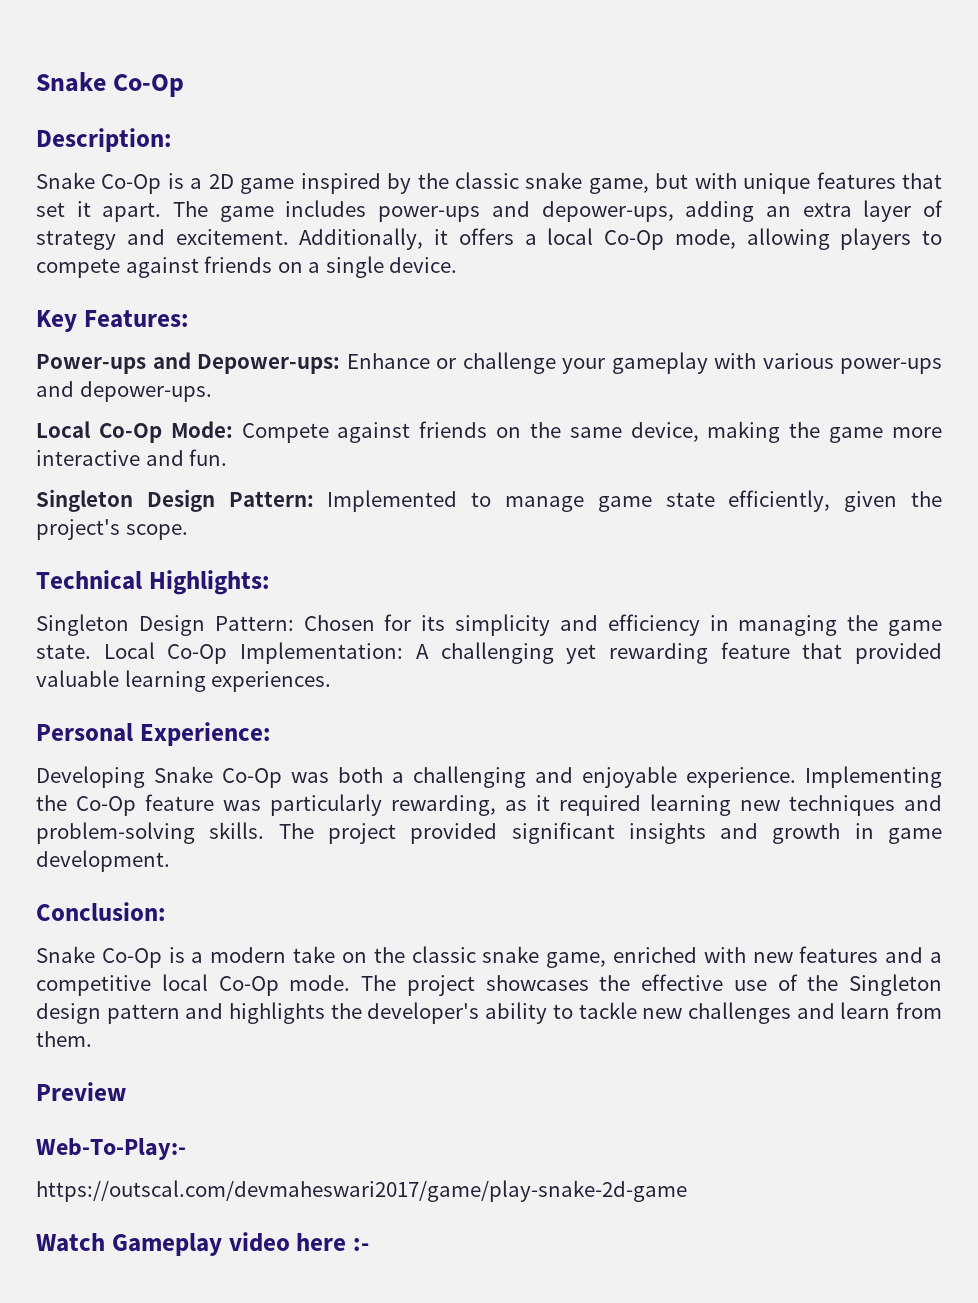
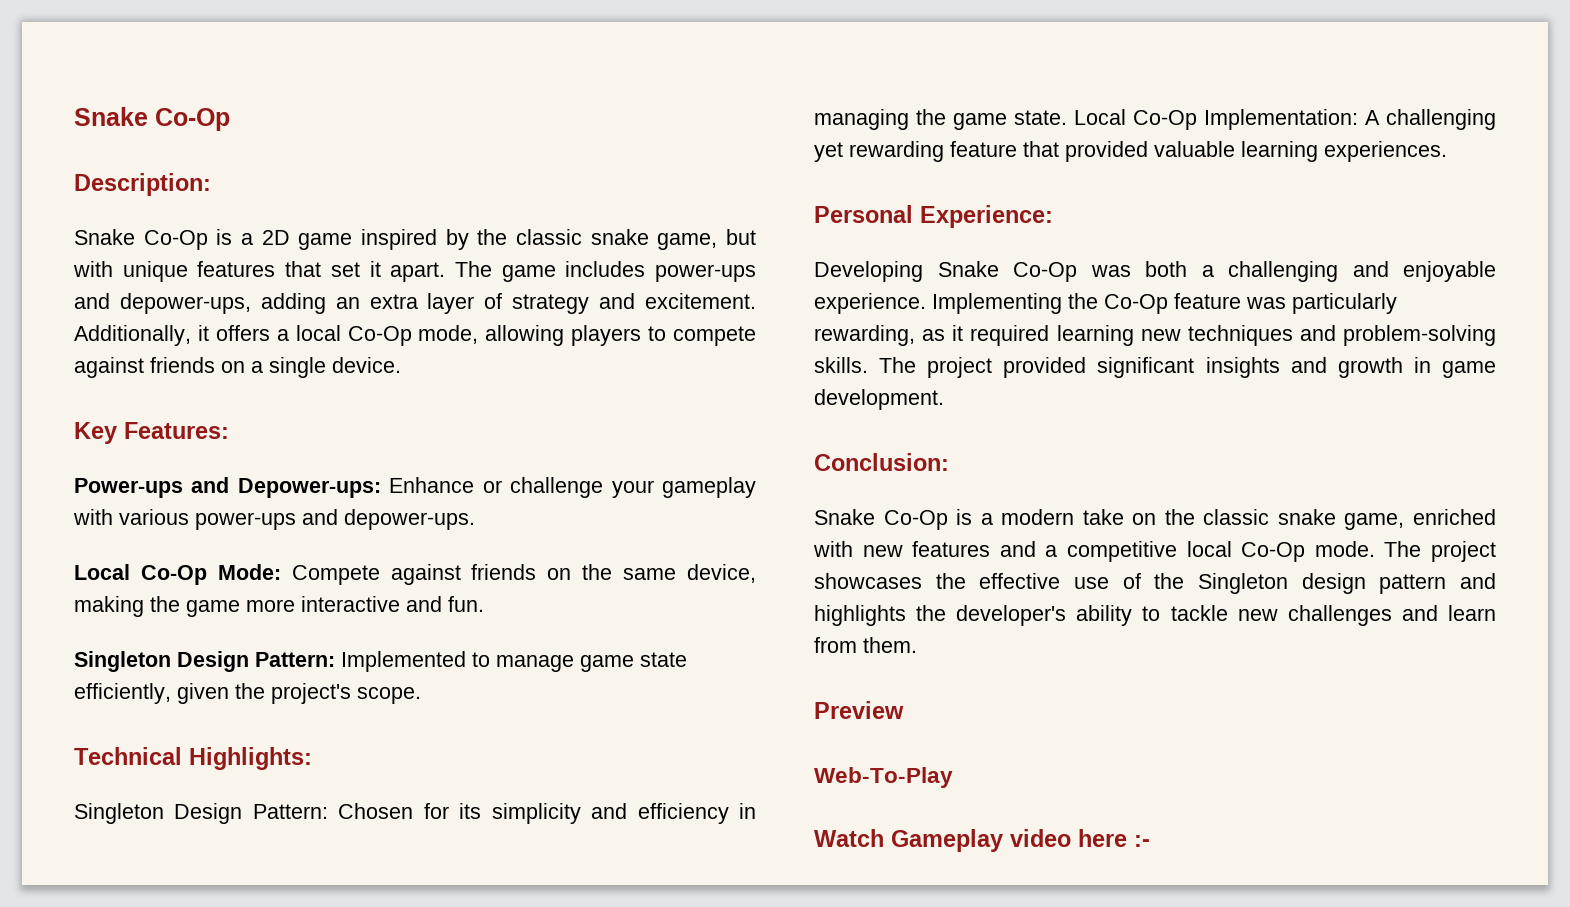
- Web-To-Play:-
- https://outscal.com/devmaheswari2017/game/play-snake-2d-game
+ Web-To-Play

